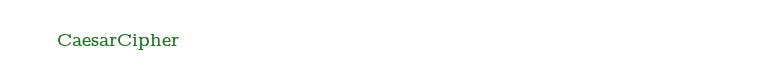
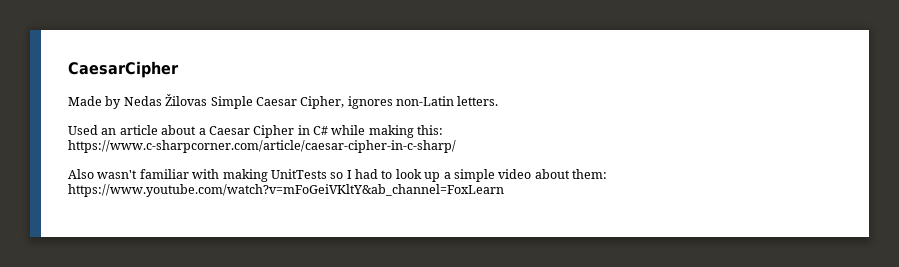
+ Made by Nedas Žilovas Simple Caesar Cipher, ignores non-Latin letters.
+ Used an article about a Caesar Cipher in C# while making this: https://www.c-sharpcorner.com/article/caesar-cipher-in-c-sharp/
+ Also wasn't familiar with making UnitTests so I had to look up a simple video about them: https://www.youtube.com/watch?v=mFoGeiVKltY&ab_channel=FoxLearn

